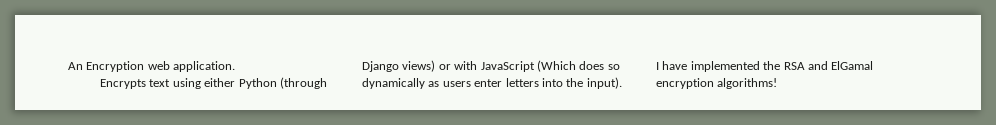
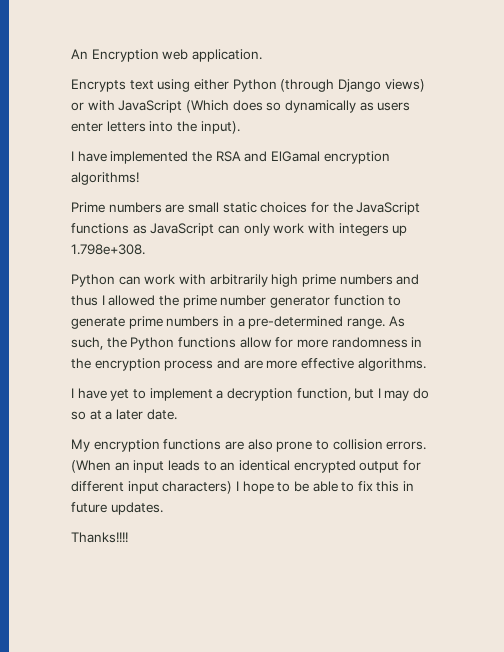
+ Prime numbers are small static choices for the JavaScript functions as JavaScript can only work with integers up 1.798e+308.
+ Python can work with arbitrarily high prime numbers and thus I allowed the prime number generator function to generate prime numbers in a pre-determined range. As such, the Python functions allow for more randomness in the encryption process and are more effective algorithms.
+ I have yet to implement a decryption function, but I may do so at a later date.
+ My encryption functions are also prone to collision errors. (When an input leads to an identical encrypted output for different input characters) I hope to be able to fix this in future updates.
+ Thanks!!!!

